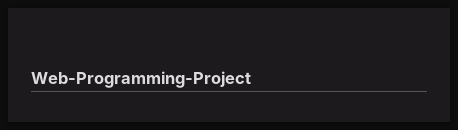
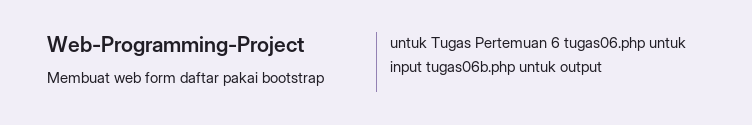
+ Membuat web form daftar pakai bootstrap untuk Tugas Pertemuan 6 tugas06.php untuk input tugas06b.php untuk output

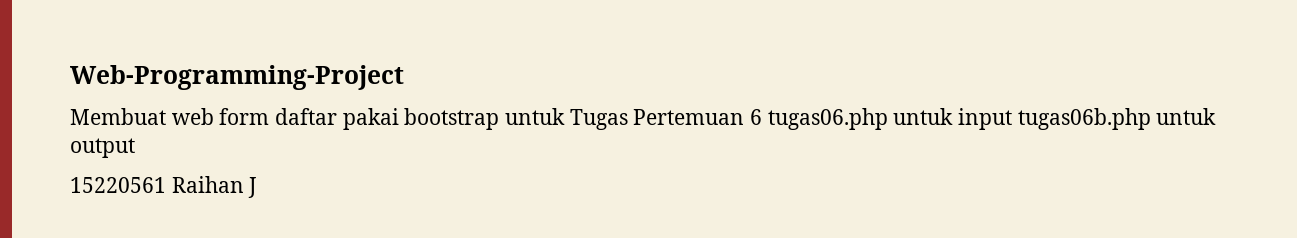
+ 15220561 Raihan J

